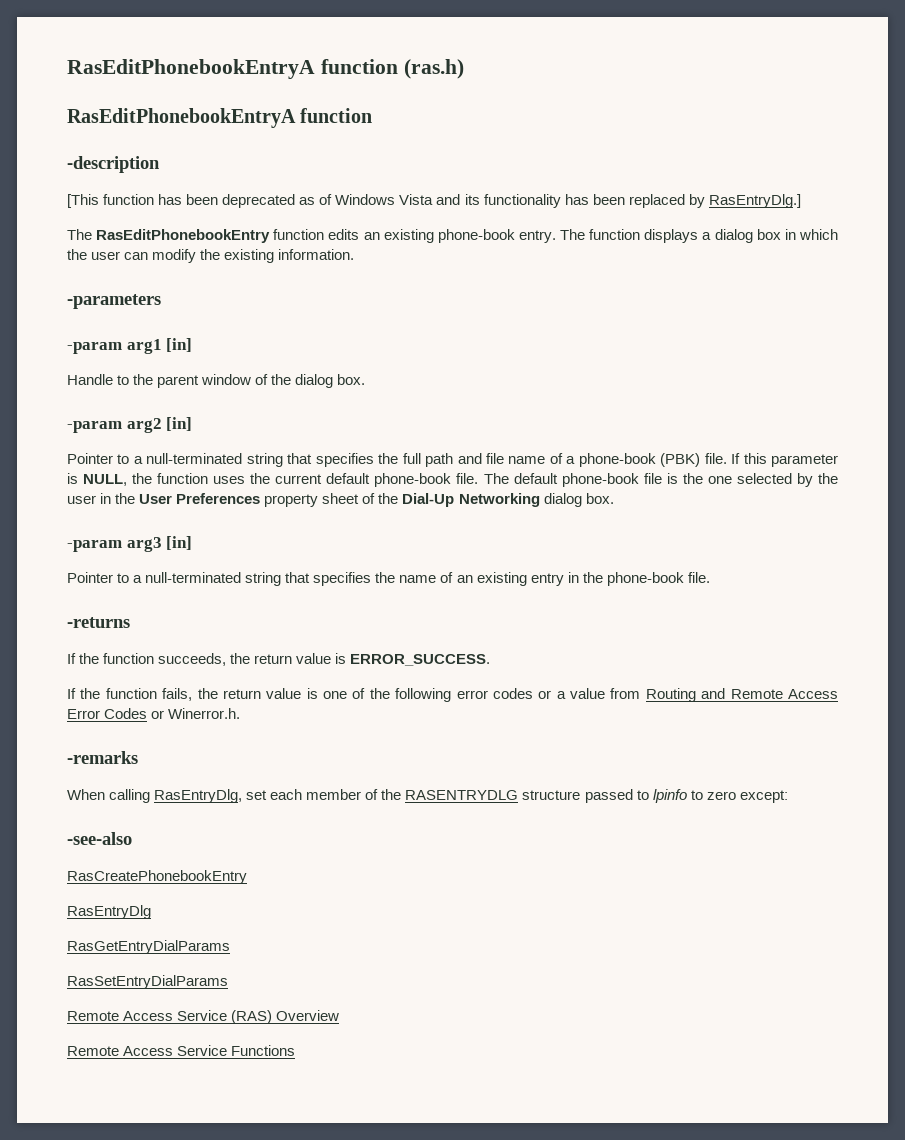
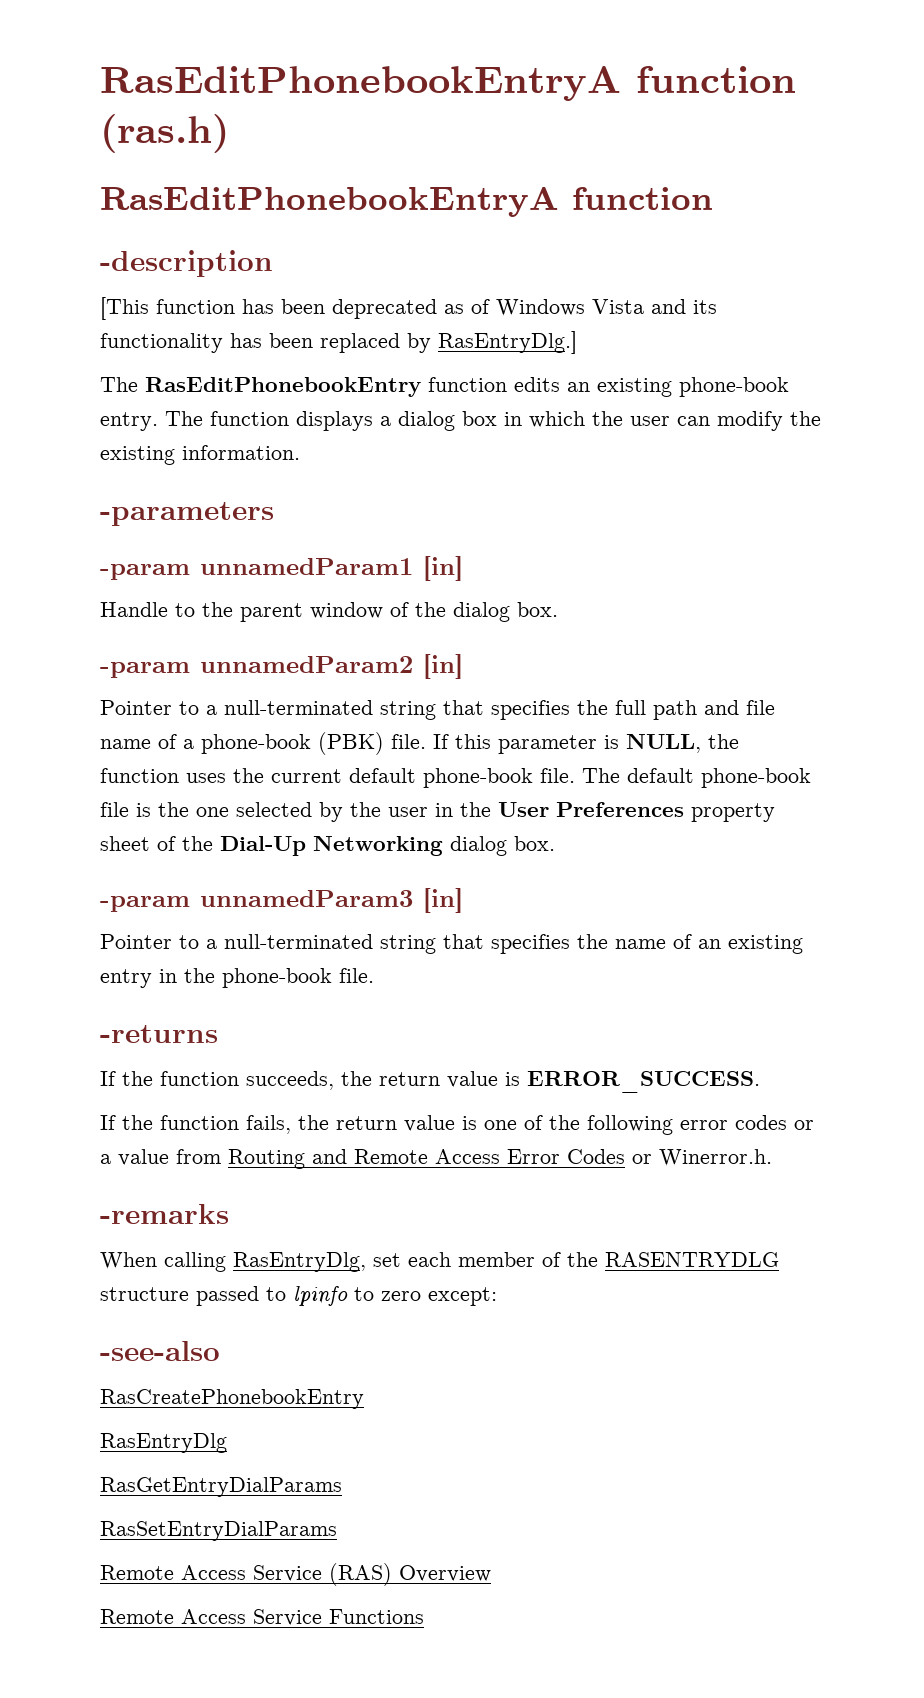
- -param arg1 [in]
+ -param unnamedParam1 [in]
- -param arg2 [in]
+ -param unnamedParam2 [in]
- -param arg3 [in]
+ -param unnamedParam3 [in]

